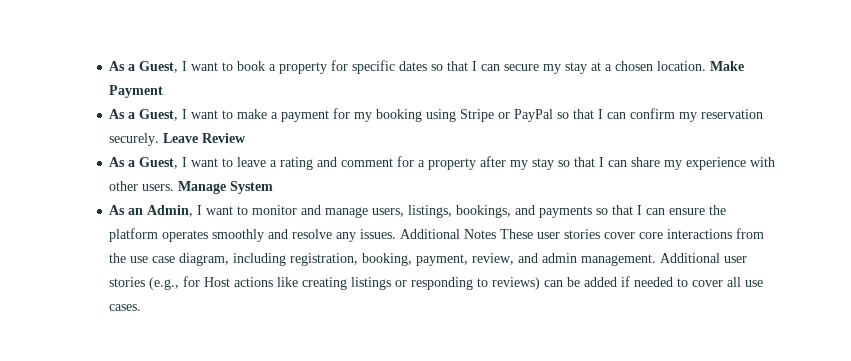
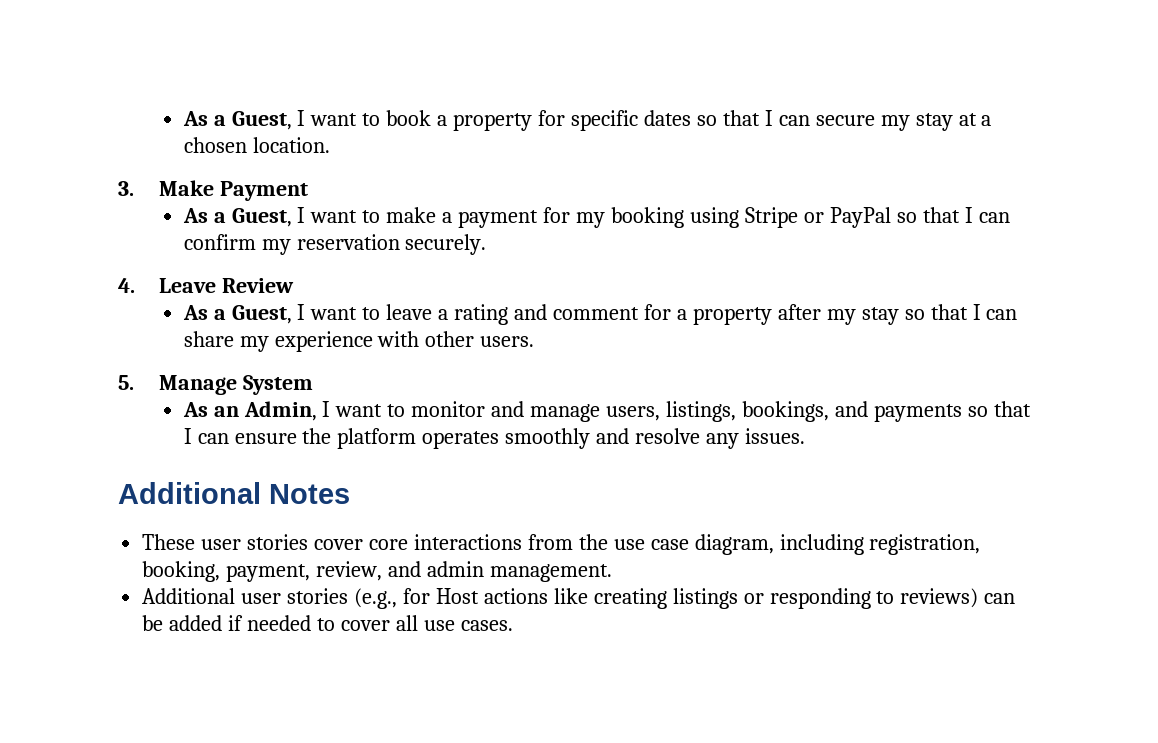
- As a Guest, I want to book a property for specific dates so that I can secure my stay at a chosen location. Make Payment
+ As a Guest, I want to book a property for specific dates so that I can secure my stay at a chosen location.
+ 3. Make Payment
- As a Guest, I want to make a payment for my booking using Stripe or PayPal so that I can confirm my reservation securely. Leave Review
+ As a Guest, I want to make a payment for my booking using Stripe or PayPal so that I can confirm my reservation securely.
+ 4. Leave Review
- As a Guest, I want to leave a rating and comment for a property after my stay so that I can share my experience with other users. Manage System
+ As a Guest, I want to leave a rating and comment for a property after my stay so that I can share my experience with other users.
+ 5. Manage System
- As an Admin, I want to monitor and manage users, listings, bookings, and payments so that I can ensure the platform operates smoothly and resolve any issues. Additional Notes These user stories cover core interactions from the use case diagram, including registration, booking, payment, review, and admin management. Additional user stories (e.g., for Host actions like creating listings or responding to reviews) can be added if needed to cover all use cases.
+ As an Admin, I want to monitor and manage users, listings, bookings, and payments so that I can ensure the platform operates smoothly and resolve any issues.
+ Additional Notes
+ These user stories cover core interactions from the use case diagram, including registration, booking, payment, review, and admin management.
+ Additional user stories (e.g., for Host actions like creating listings or responding to reviews) can be added if needed to cover all use cases.

